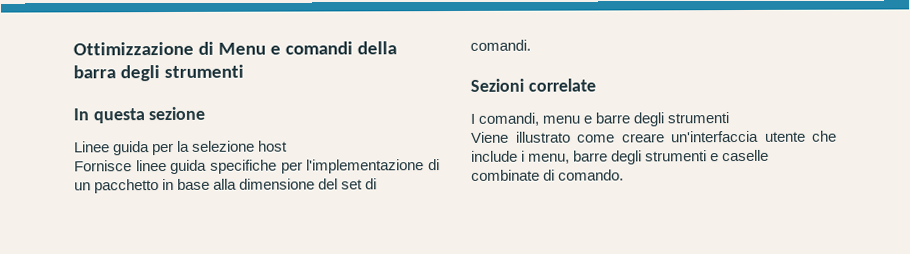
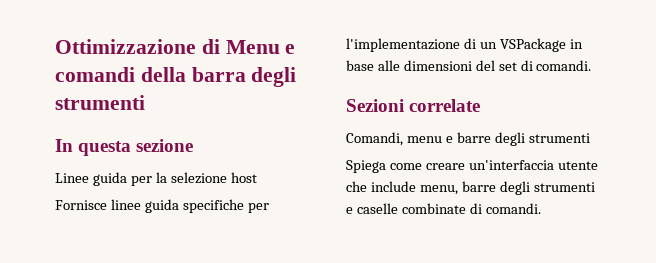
- Fornisce linee guida specifiche per l'implementazione di un pacchetto in base alla dimensione del set di comandi.
+ Fornisce linee guida specifiche per l'implementazione di un VSPackage in base alle dimensioni del set di comandi.
- I comandi, menu e barre degli strumenti
+ Comandi, menu e barre degli strumenti
- Viene illustrato come creare un'interfaccia utente che include i menu, barre degli strumenti e caselle combinate di comando.
+ Spiega come creare un'interfaccia utente che include menu, barre degli strumenti e caselle combinate di comandi.

